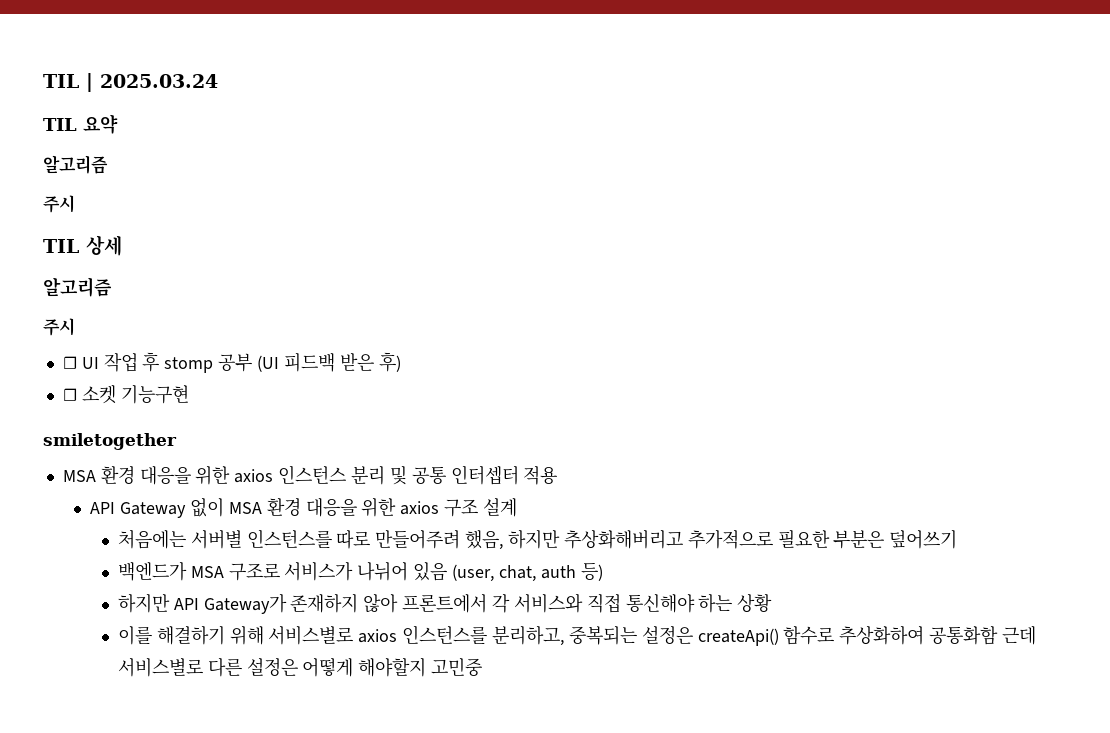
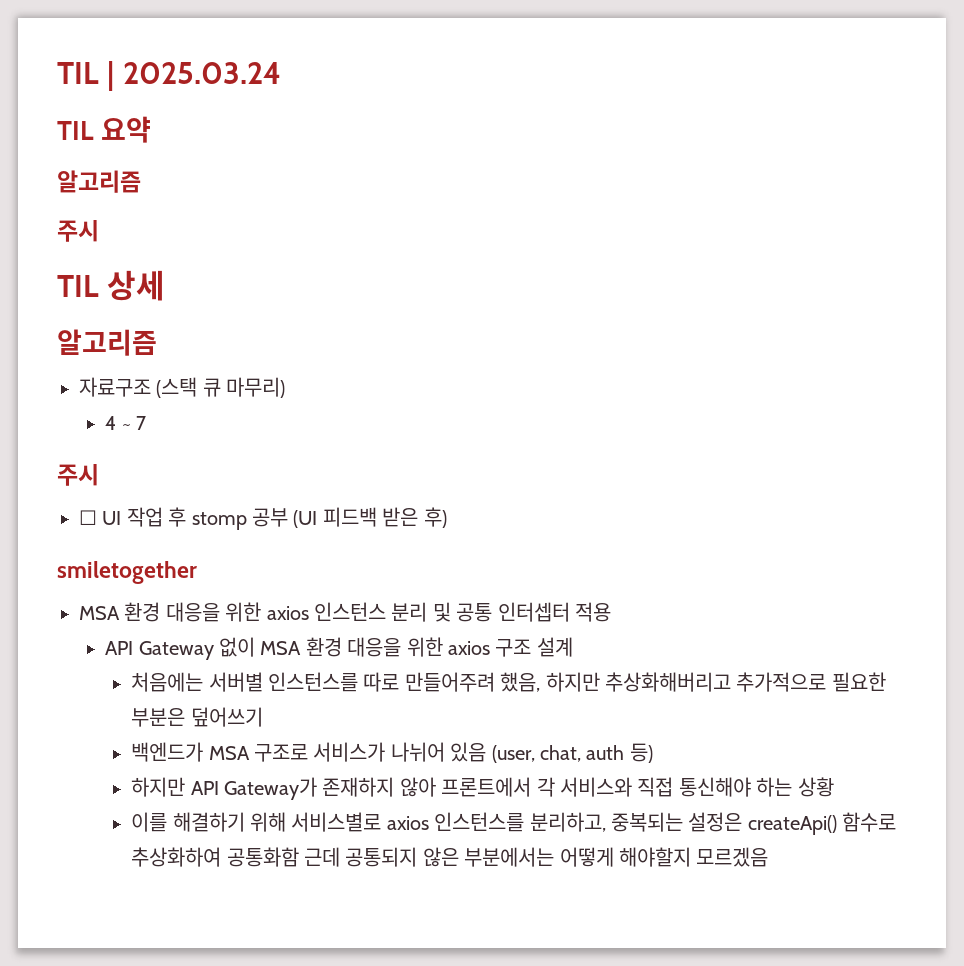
+ 자료구조 (스택 큐 마무리)
+ 4 ~ 7
- ☐ 소켓 기능구현
- 이를 해결하기 위해 서비스별로 axios 인스턴스를 분리하고, 중복되는 설정은 createApi() 함수로 추상화하여 공통화함 근데 서비스별로 다른 설정은 어떻게 해야할지 고민중
+ 이를 해결하기 위해 서비스별로 axios 인스턴스를 분리하고, 중복되는 설정은 createApi() 함수로 추상화하여 공통화함 근데 공통되지 않은 부분에서는 어떻게 해야할지 모르겠음

